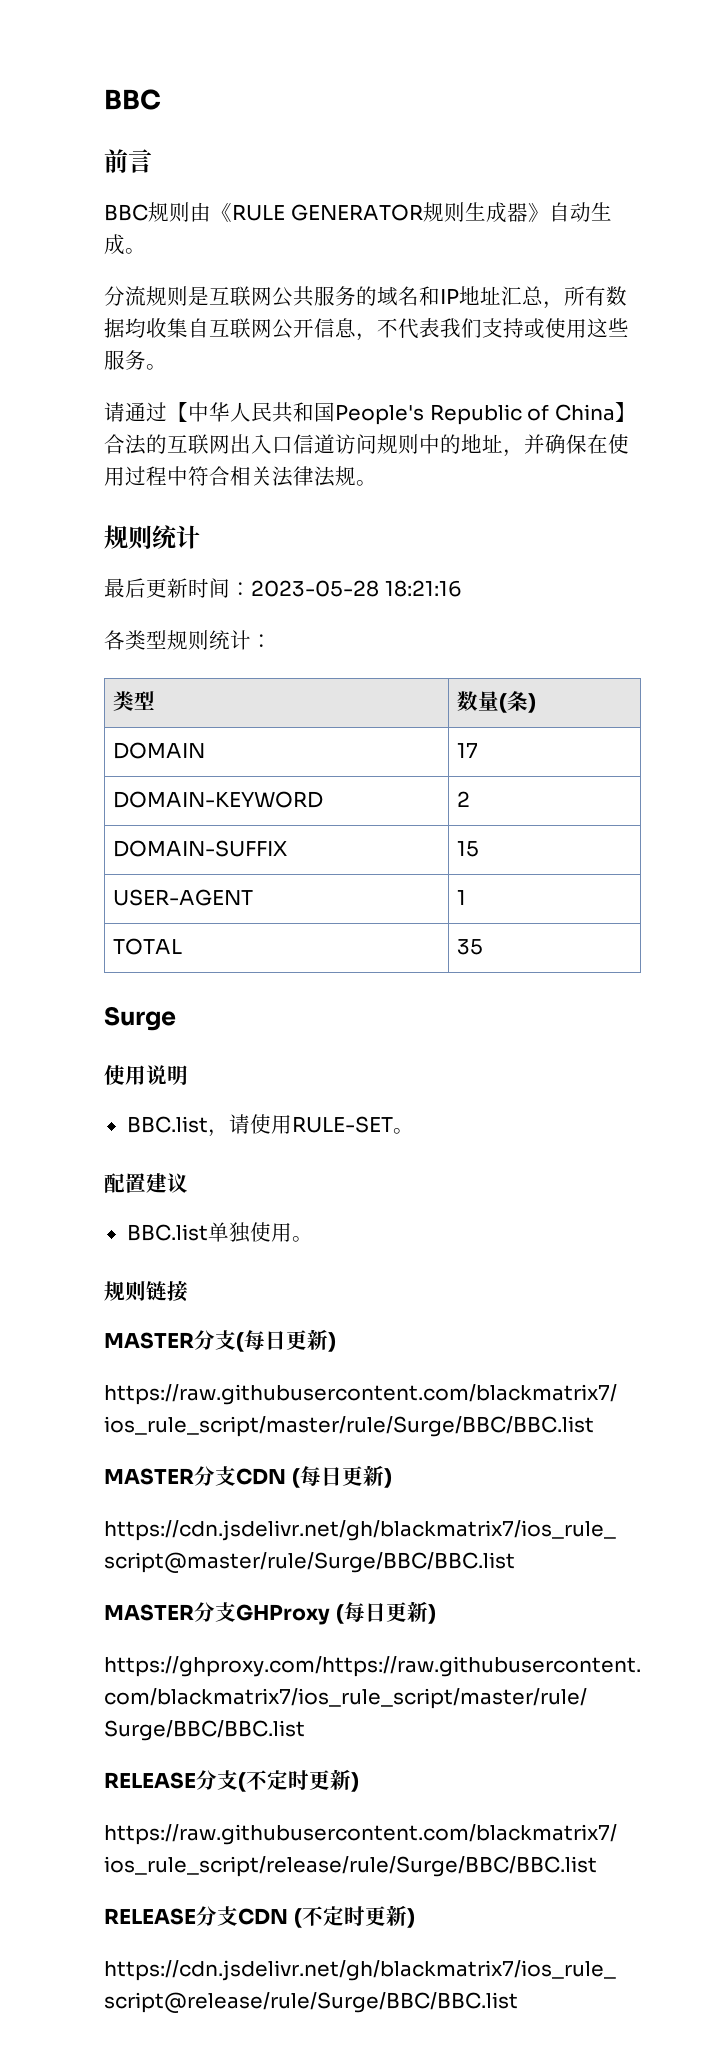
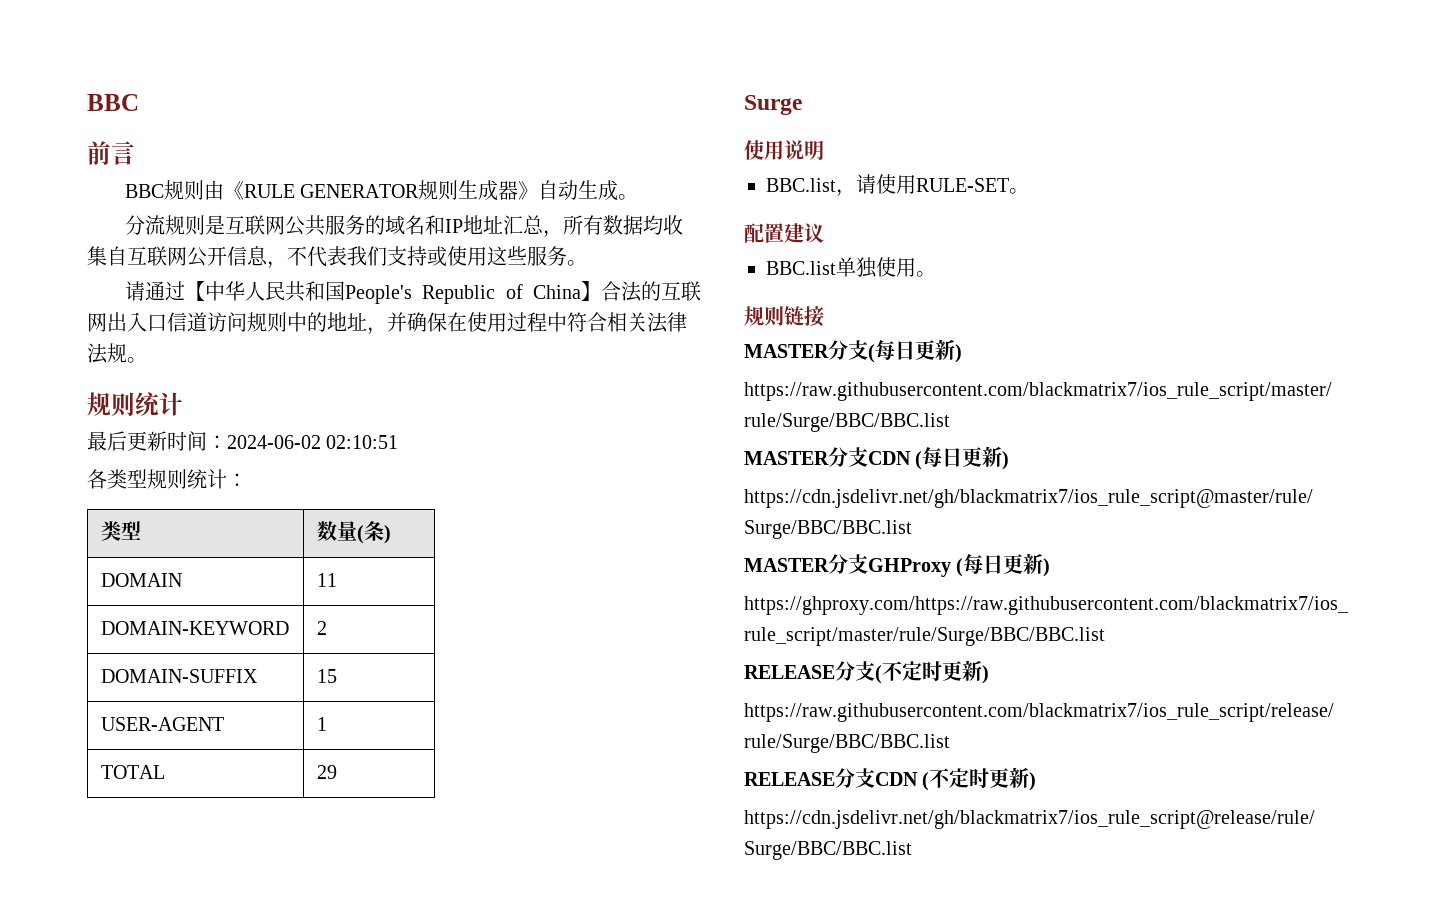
- 最后更新时间：2023-05-28 18:21:16
+ 最后更新时间：2024-06-02 02:10:51
- DOMAIN | 17
+ DOMAIN | 11
- TOTAL | 35
+ TOTAL | 29

